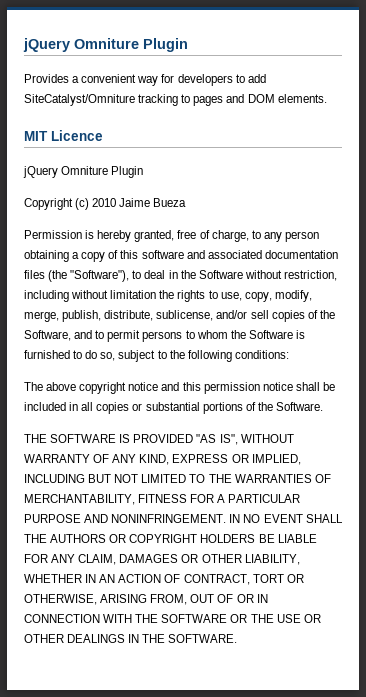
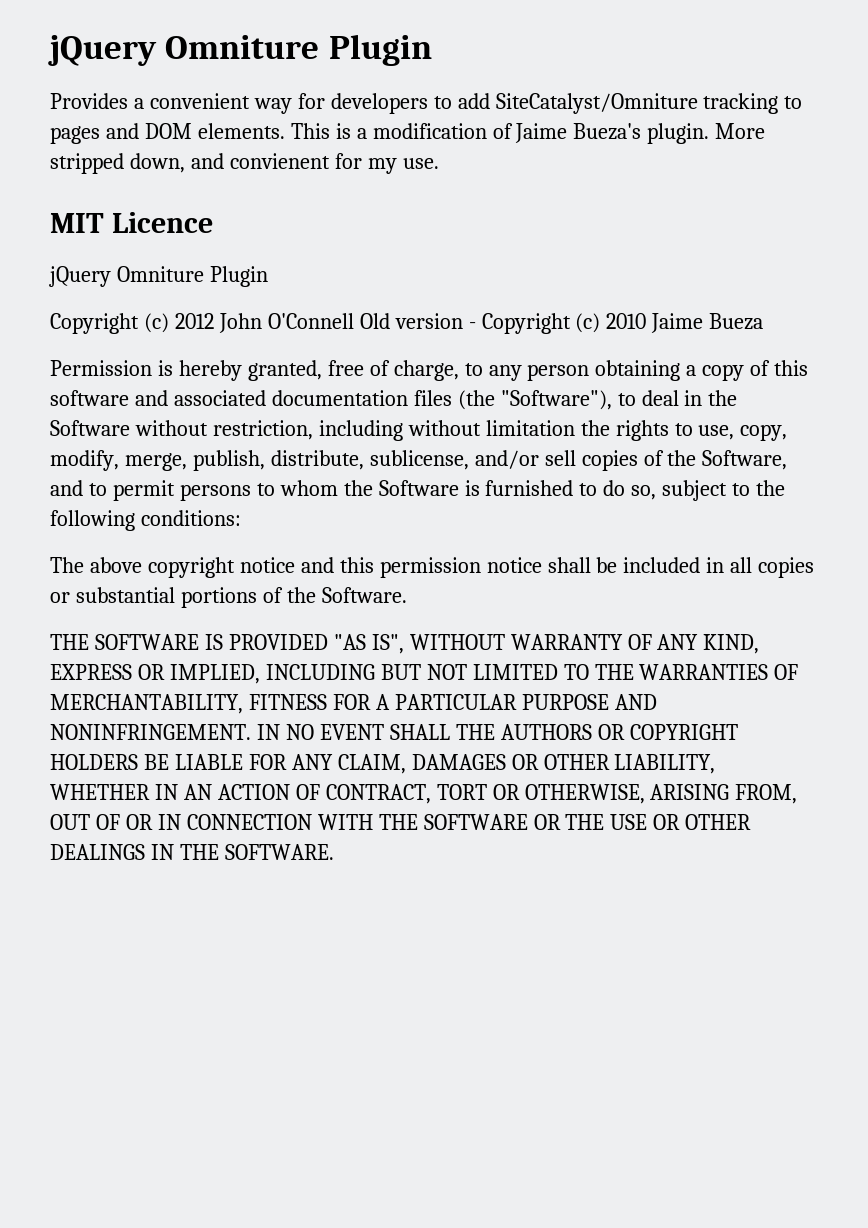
+ This is a modification of Jaime Bueza's plugin. More stripped down, and convienent for my use.
- Copyright (c) 2010 Jaime Bueza
+ Copyright (c) 2012 John O'Connell Old version - Copyright (c) 2010 Jaime Bueza

